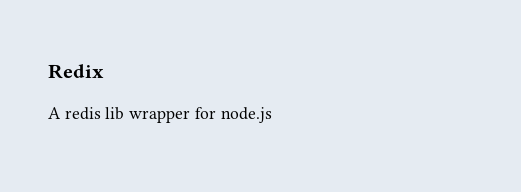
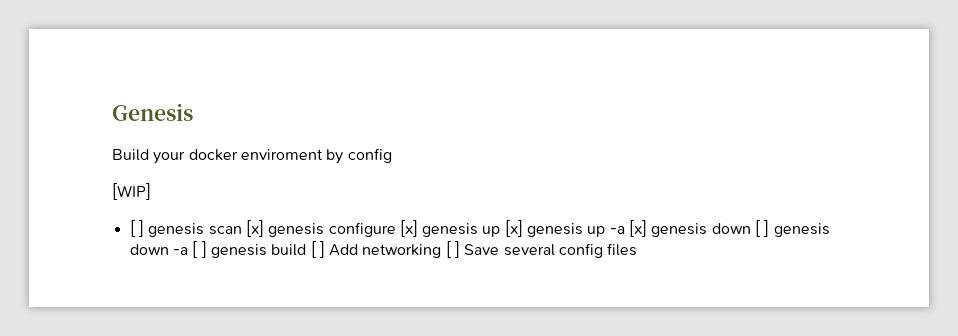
- Redix
- A redis lib wrapper for node.js
+ Genesis
+ Build your docker enviroment by config
+ [WIP]
+ [ ] genesis scan [x] genesis configure [x] genesis up [x] genesis up -a [x] genesis down [ ] genesis down -a [ ] genesis build [ ] Add networking [ ] Save several config files

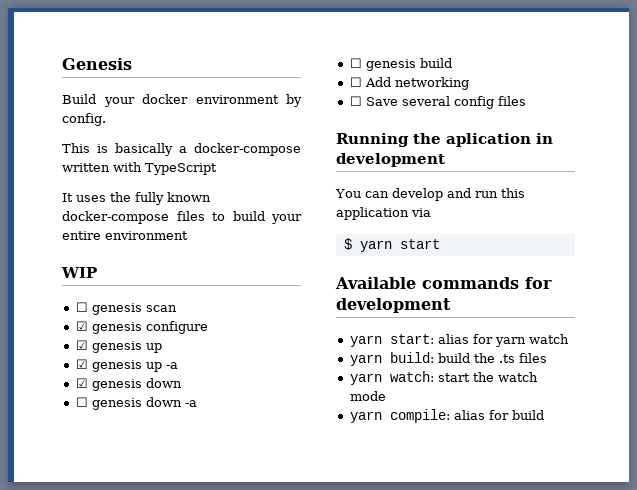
- Build your docker enviroment by config
- [WIP]
- [ ] genesis scan [x] genesis configure [x] genesis up [x] genesis up -a [x] genesis down [ ] genesis down -a [ ] genesis build [ ] Add networking [ ] Save several config files
+ Build your docker environment by config.
+ This is basically a docker-compose written with TypeScript
+ It uses the fully known docker-compose files to build your entire environment
+ WIP
+ ☐ genesis scan
+ ☑ genesis configure
+ ☑ genesis up
+ ☑ genesis up -a
+ ☑ genesis down
+ ☐ genesis down -a
+ ☐ genesis build
+ ☐ Add networking
+ ☐ Save several config files
+ Running the aplication in development
+ You can develop and run this application via
+ $ yarn start
+ Available commands for development
+ yarn start: alias for yarn watch
+ yarn build: build the .ts files
+ yarn watch: start the watch mode
+ yarn compile: alias for build

